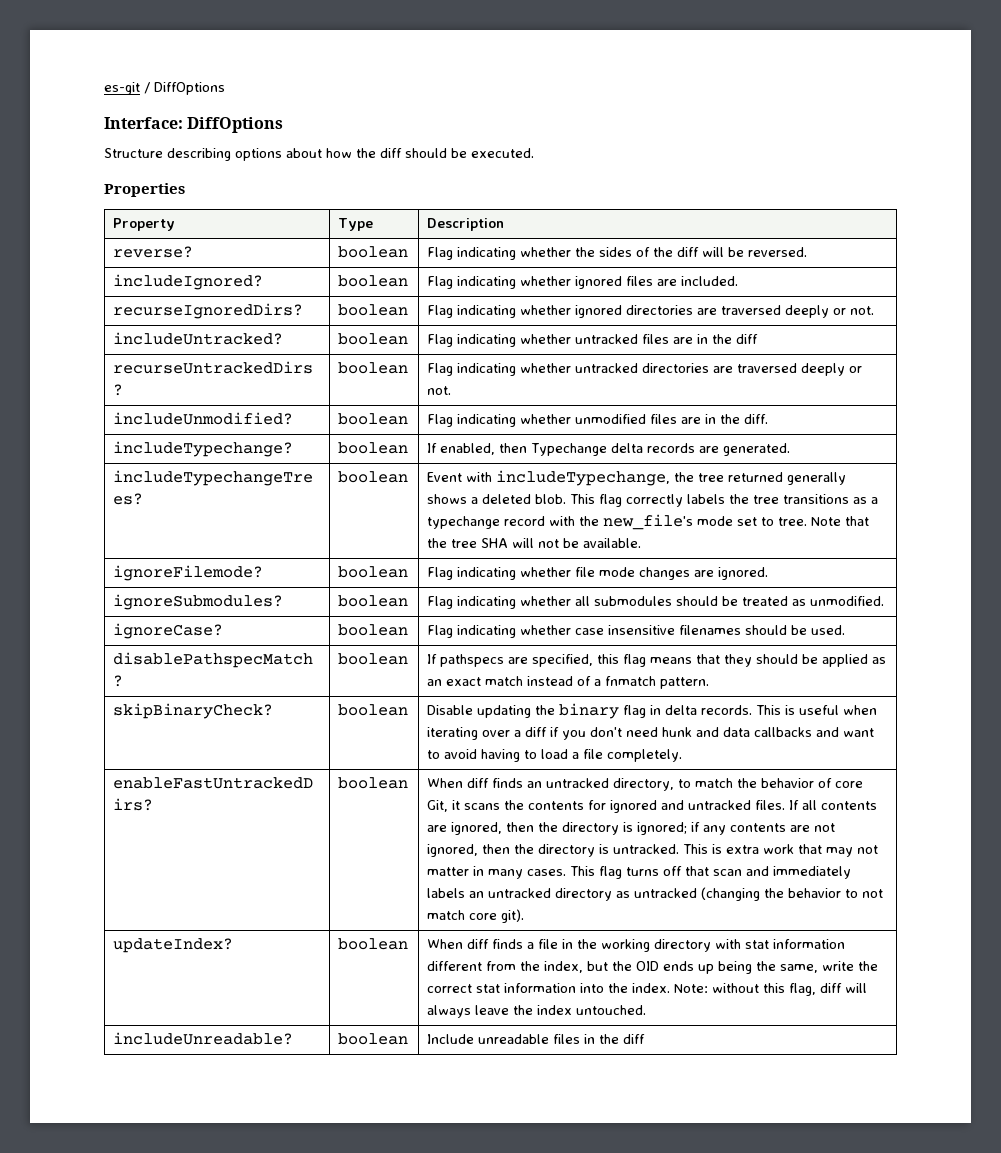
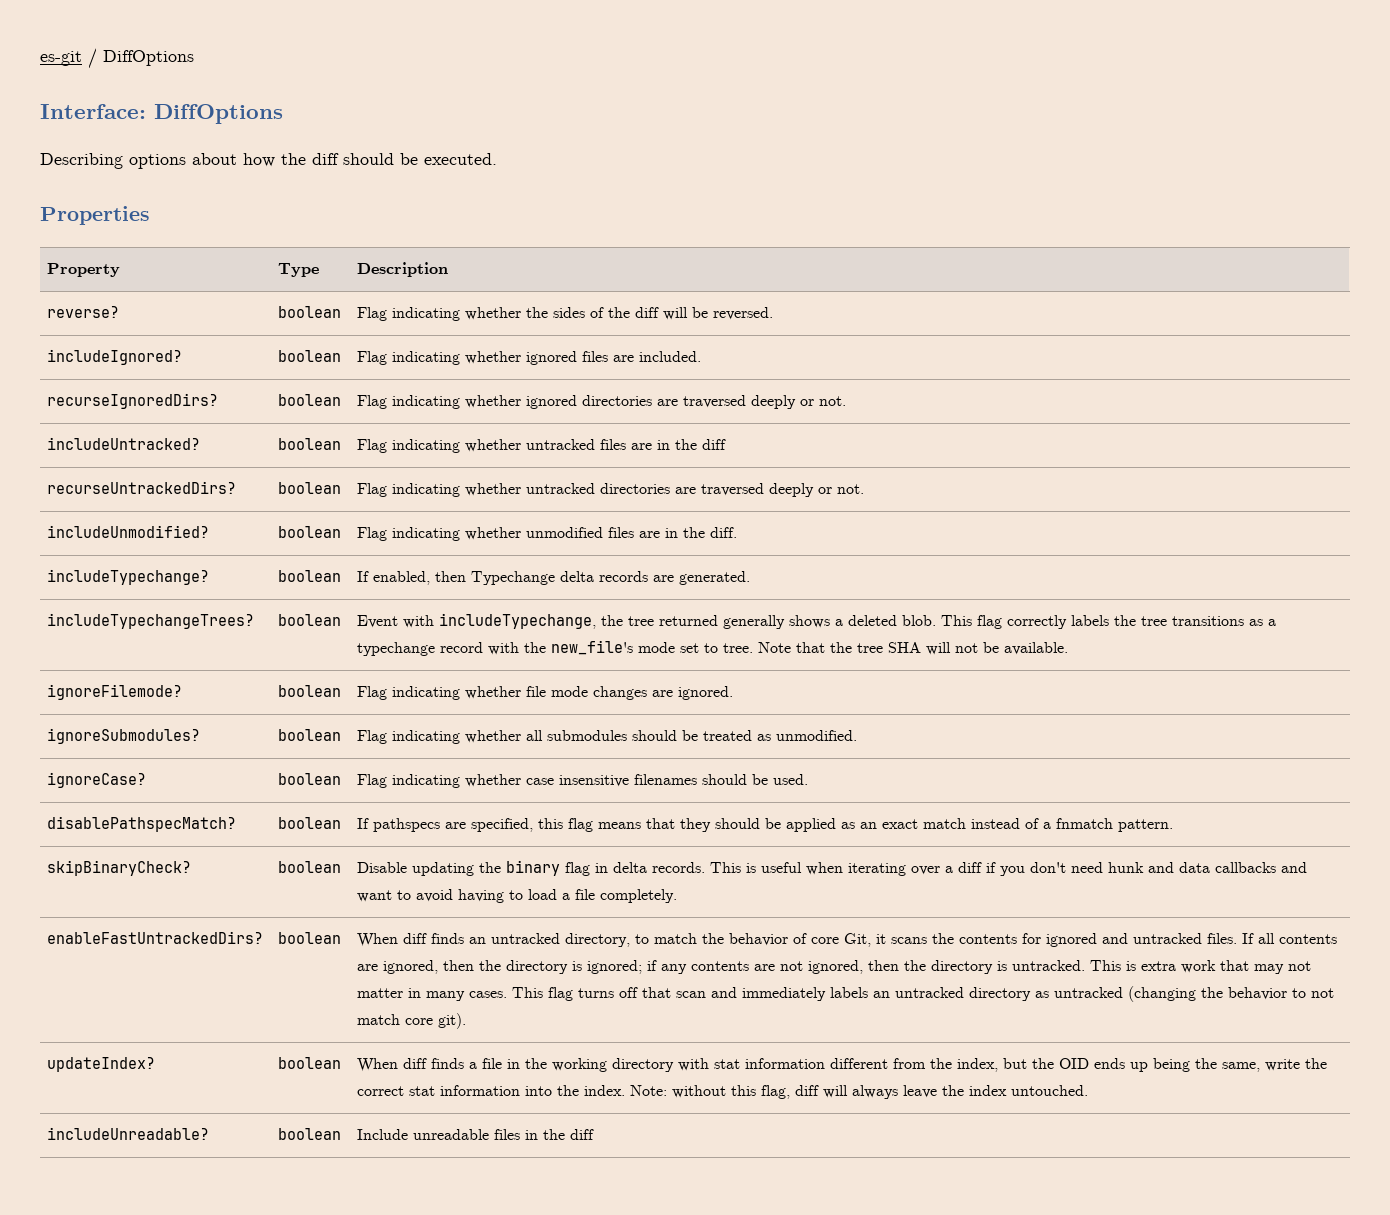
- Structure describing options about how the diff should be executed.
+ Describing options about how the diff should be executed.

